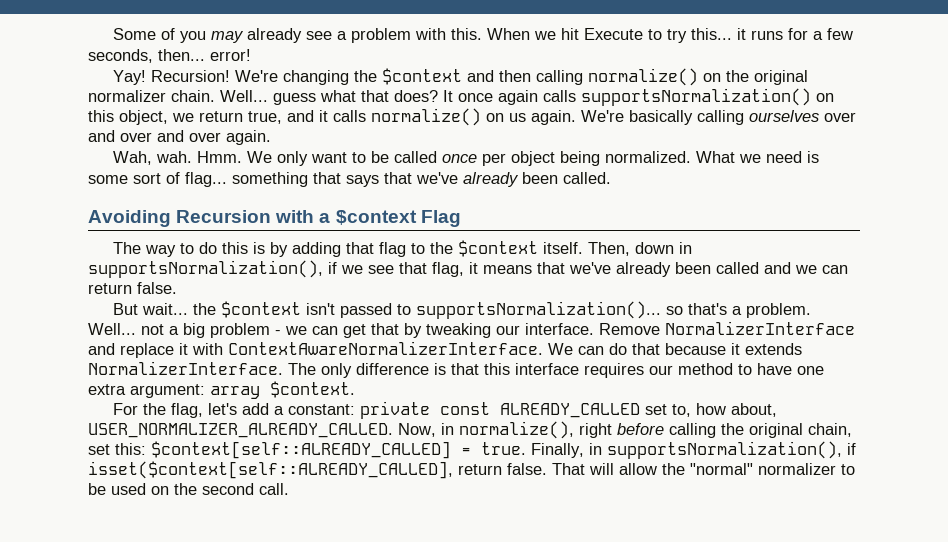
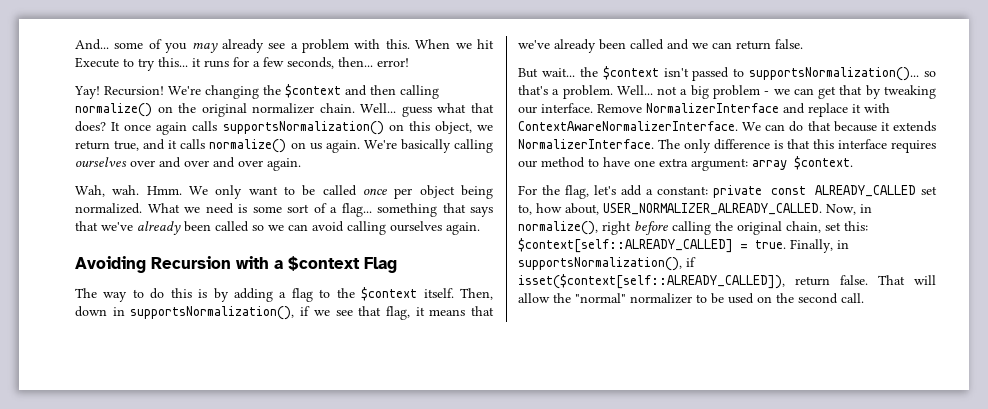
- Some of you may already see a problem with this.
+ And... some of you may already see a problem with this.
- What we need is some sort of flag... something that says that we've already been called.
+ What we need is some sort of a flag... something that says that we've already been called so we can avoid calling ourselves again.
- The way to do this is by adding that flag to the $context itself.
+ The way to do this is by adding a flag to the $context itself.
- Finally, in supportsNormalization(), if isset($context[self::ALREADY_CALLED], return false.
+ Finally, in supportsNormalization(), if isset($context[self::ALREADY_CALLED]), return false.

